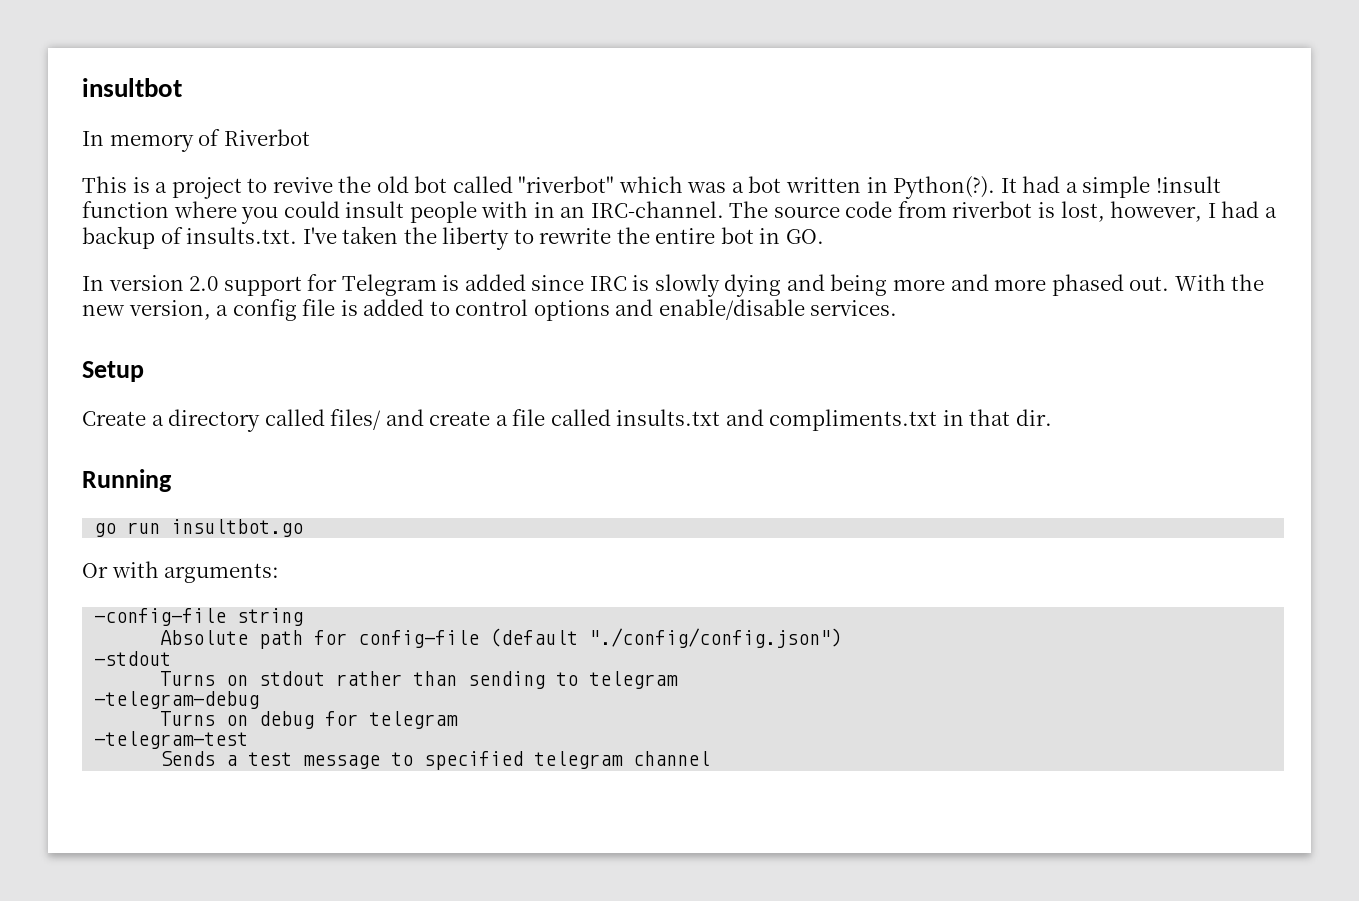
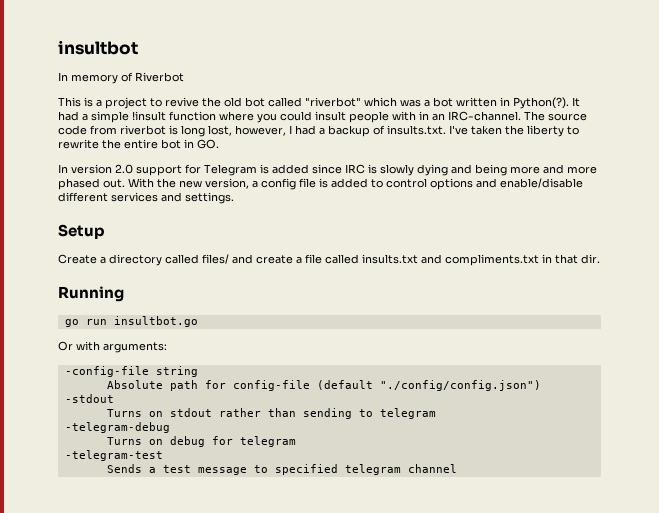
- The source code from riverbot is lost, however, I had a backup of insults.txt. I've taken the liberty to rewrite the entire bot in GO.
+ The source code from riverbot is long lost, however, I had a backup of insults.txt. I've taken the liberty to rewrite the entire bot in GO.
- With the new version, a config file is added to control options and enable/disable services.
+ With the new version, a config file is added to control options and enable/disable different services and settings.

